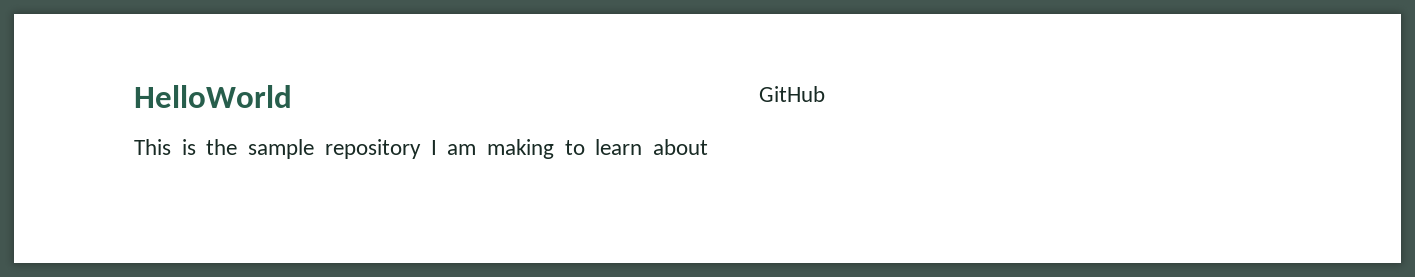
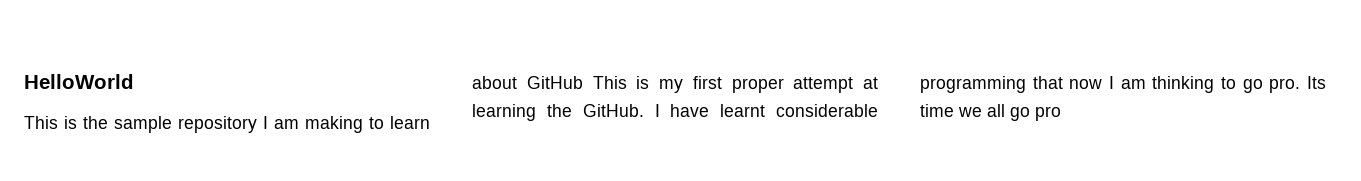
- This is the sample repository I am making to learn about GitHub
+ This is the sample repository I am making to learn about GitHub This is my first proper attempt at learning the GitHub. I have learnt considerable programming that now I am thinking to go pro. Its time we all go pro

